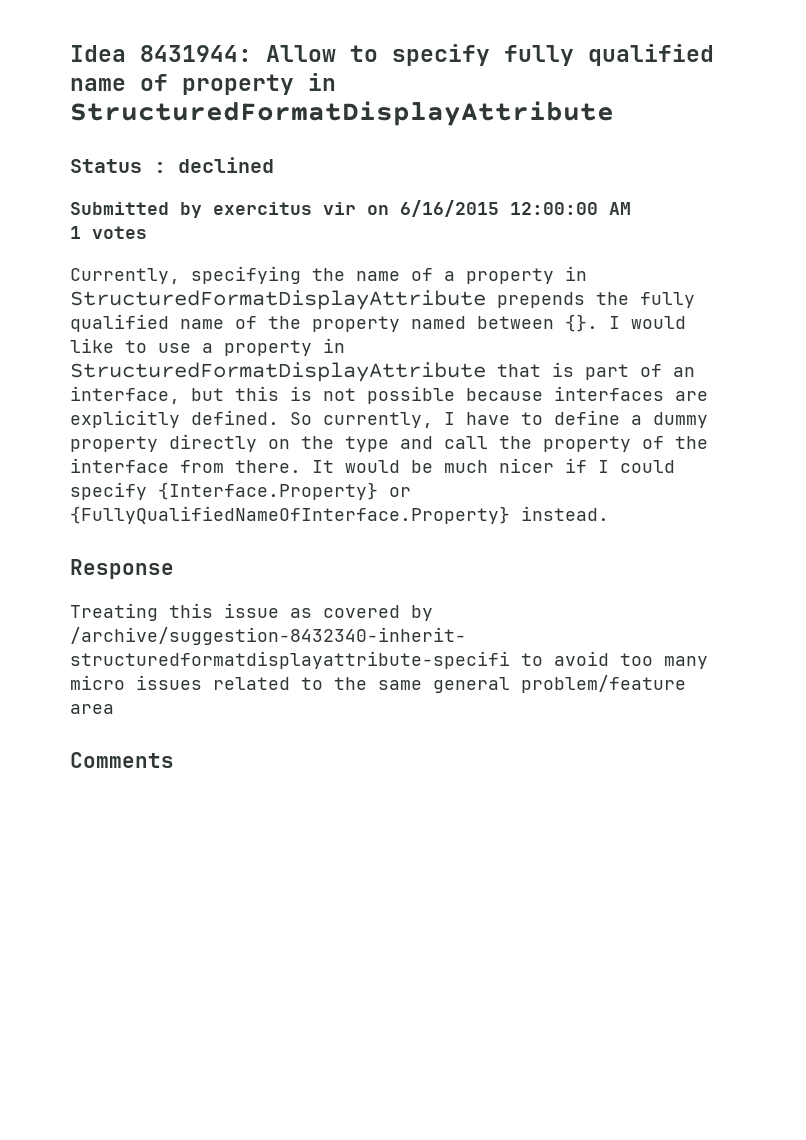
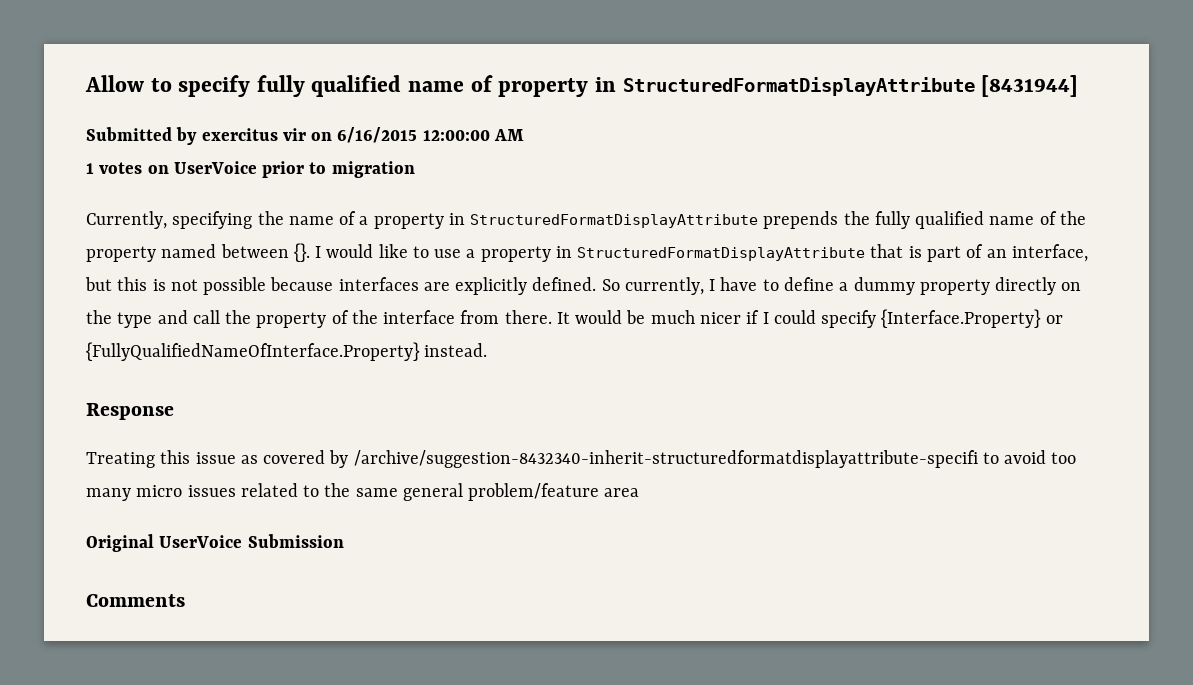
- Idea 8431944: Allow to specify fully qualified name of property in StructuredFormatDisplayAttribute
- Status : declined
+ Allow to specify fully qualified name of property in StructuredFormatDisplayAttribute [8431944]
- 1 votes
+ 1 votes on UserVoice prior to migration
+ Original UserVoice Submission

